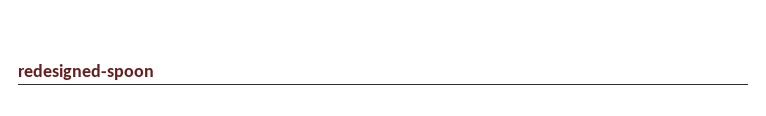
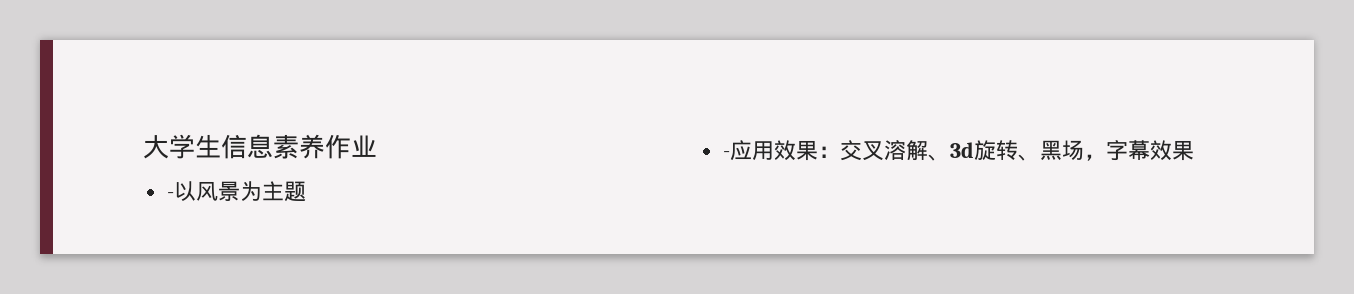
- redesigned-spoon
+ 大学生信息素养作业
+ -以风景为主题
+ -应用效果：交叉溶解、3d旋转、黑场，字幕效果

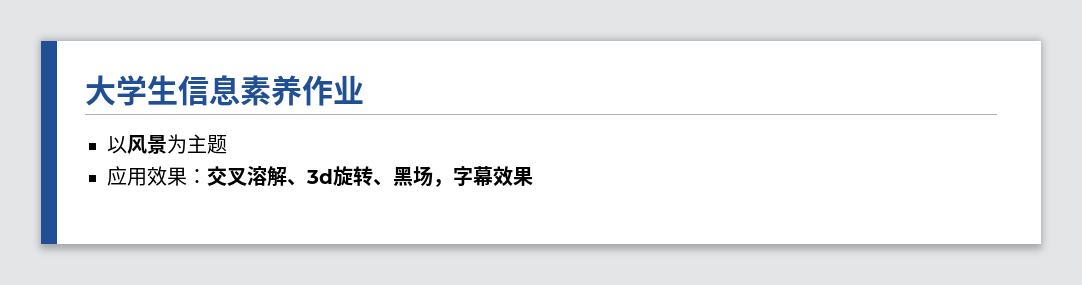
- -以风景为主题
+ 以风景为主题
- -应用效果：交叉溶解、3d旋转、黑场，字幕效果
+ 应用效果：交叉溶解、3d旋转、黑场，字幕效果

